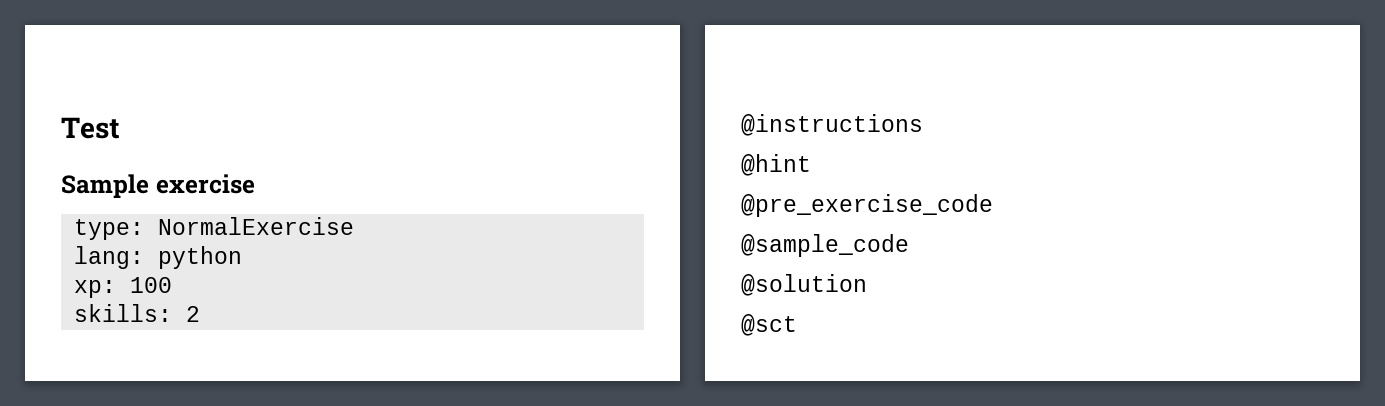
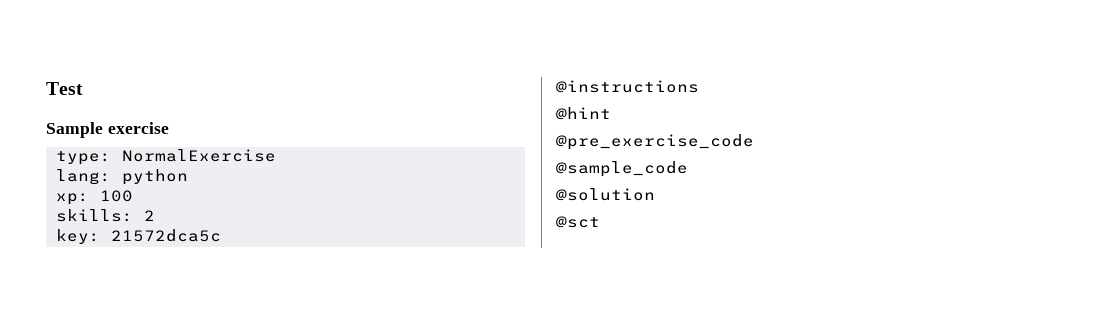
+ key: 21572dca5c

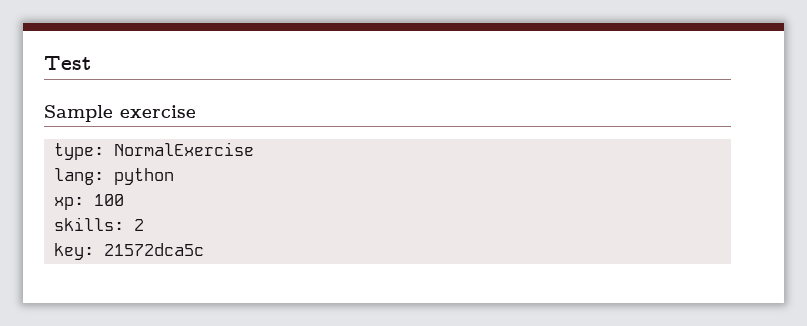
- @instructions
- @hint
- @pre_exercise_code
- @sample_code
- @solution
- @sct

